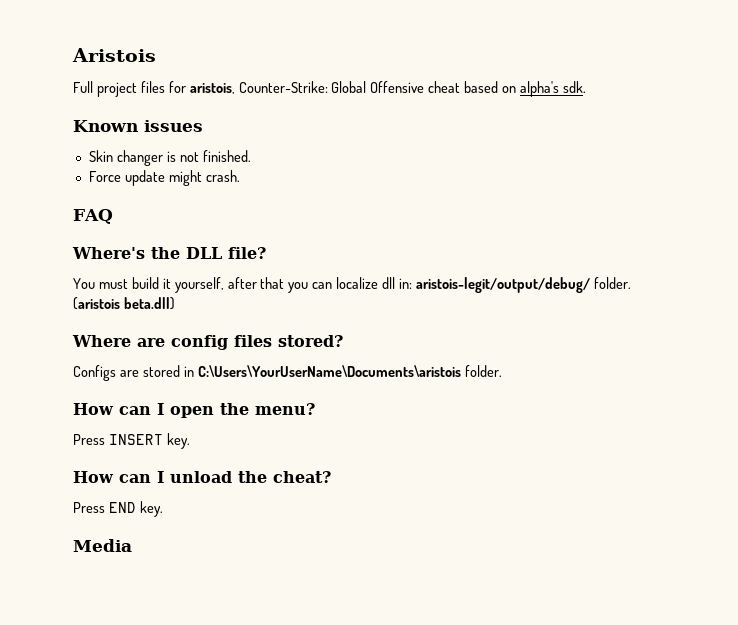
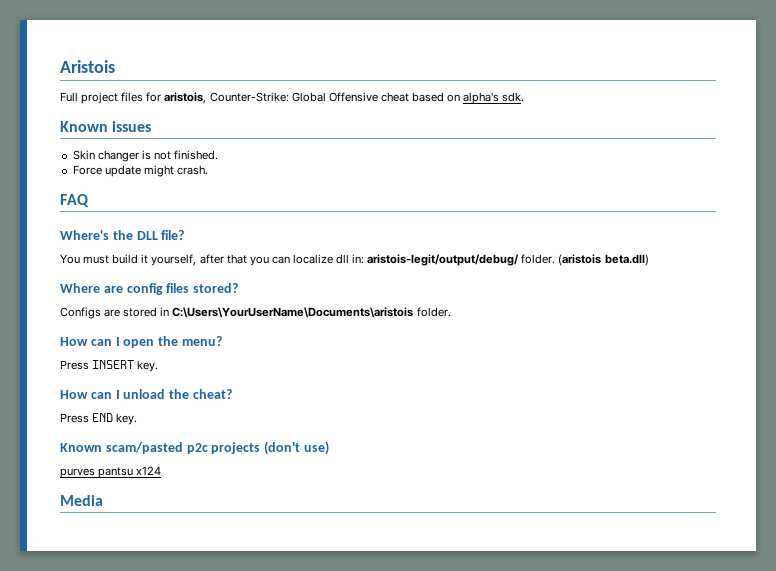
+ Known scam/pasted p2c projects (don't use)
+ purves pantsu x124

